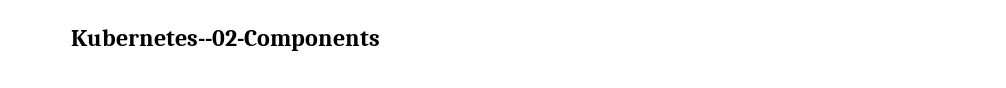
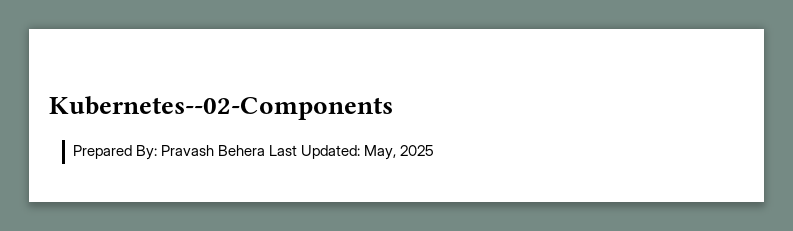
+ Prepared By: Pravash Behera Last Updated: May, 2025

